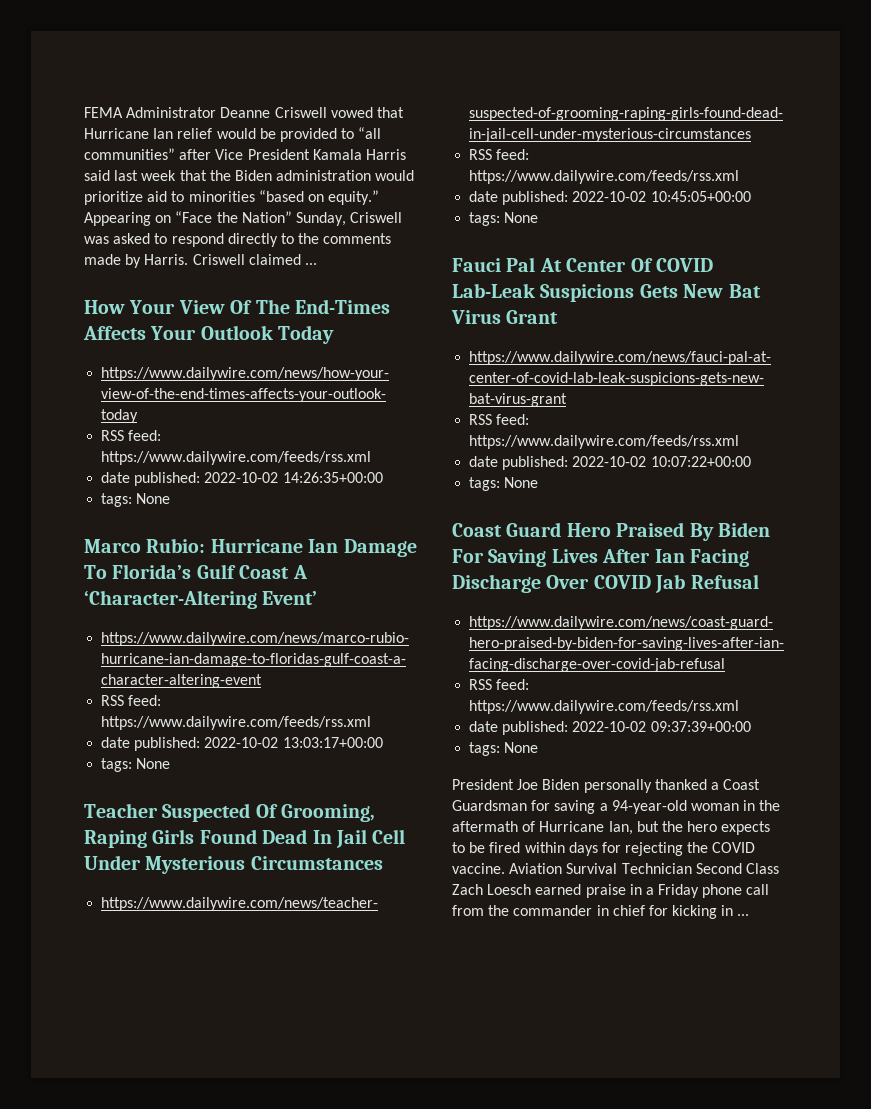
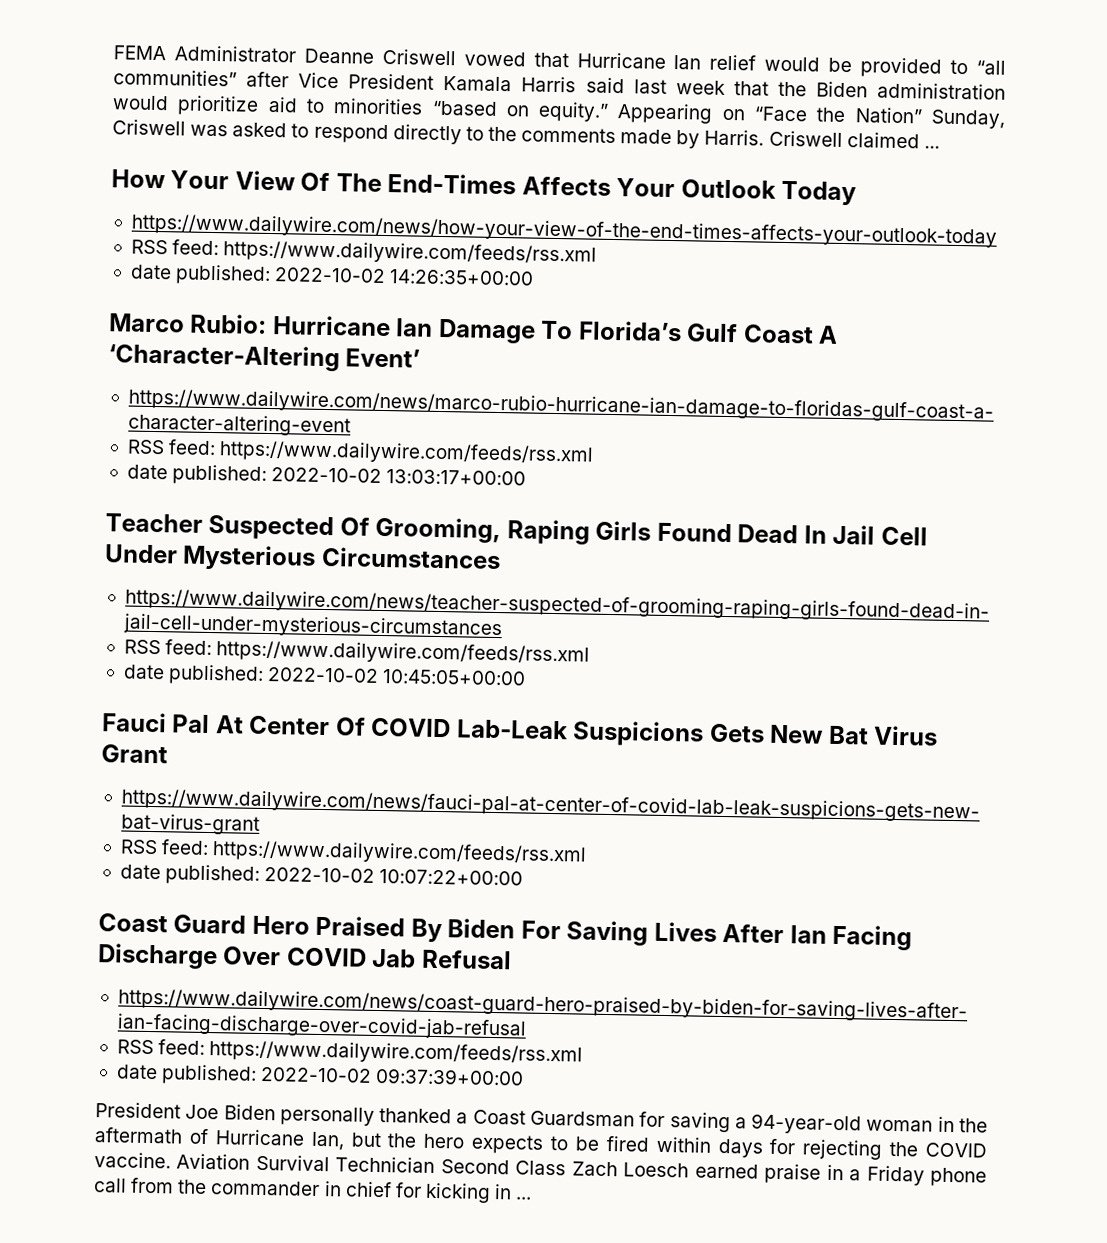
  date published: 2022-10-02 14:26:35+00:00
- tags: None
  date published: 2022-10-02 13:03:17+00:00
- tags: None
  date published: 2022-10-02 10:45:05+00:00
- tags: None
  date published: 2022-10-02 10:07:22+00:00
- tags: None
  date published: 2022-10-02 09:37:39+00:00
- tags: None

